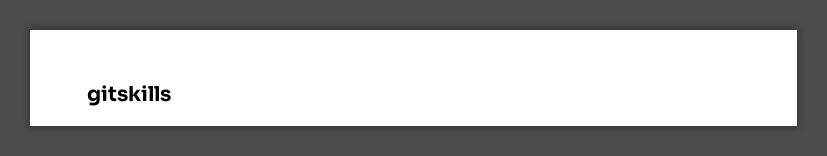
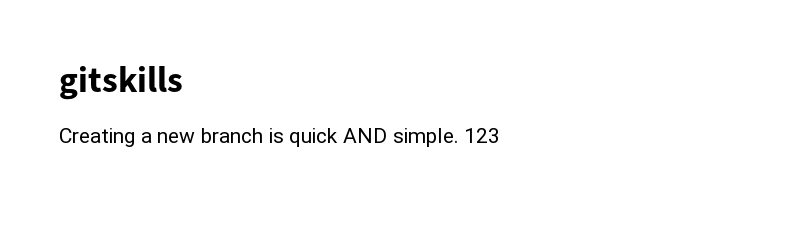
+ Creating a new branch is quick AND simple. 123

